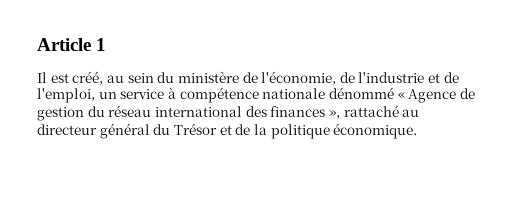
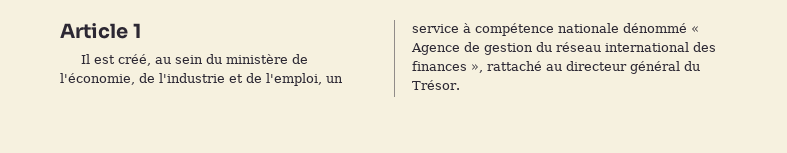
- Il est créé, au sein du ministère de l'économie, de l'industrie et de l'emploi, un service à compétence nationale dénommé « Agence de gestion du réseau international des finances », rattaché au directeur général du Trésor et de la politique économique.
+ Il est créé, au sein du ministère de l'économie, de l'industrie et de l'emploi, un service à compétence nationale dénommé « Agence de gestion du réseau international des finances », rattaché au directeur général du Trésor.

